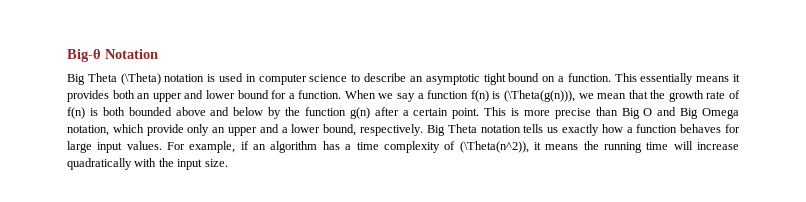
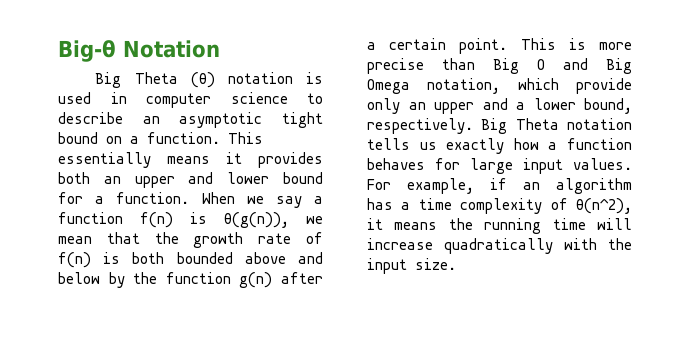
- Big Theta (\Theta) notation is used in computer science to describe an asymptotic tight bound on a function.
+ Big Theta (θ) notation is used in computer science to describe an asymptotic tight bound on a function.
- When we say a function f(n) is (\Theta(g(n))), we mean that the growth rate of f(n) is both bounded above and below by the function g(n) after a certain point.
+ When we say a function f(n) is θ(g(n)), we mean that the growth rate of f(n) is both bounded above and below by the function g(n) after a certain point.
- For example, if an algorithm has a time complexity of (\Theta(n^2)), it means the running time will increase quadratically with the input size.
+ For example, if an algorithm has a time complexity of θ(n^2), it means the running time will increase quadratically with the input size.

